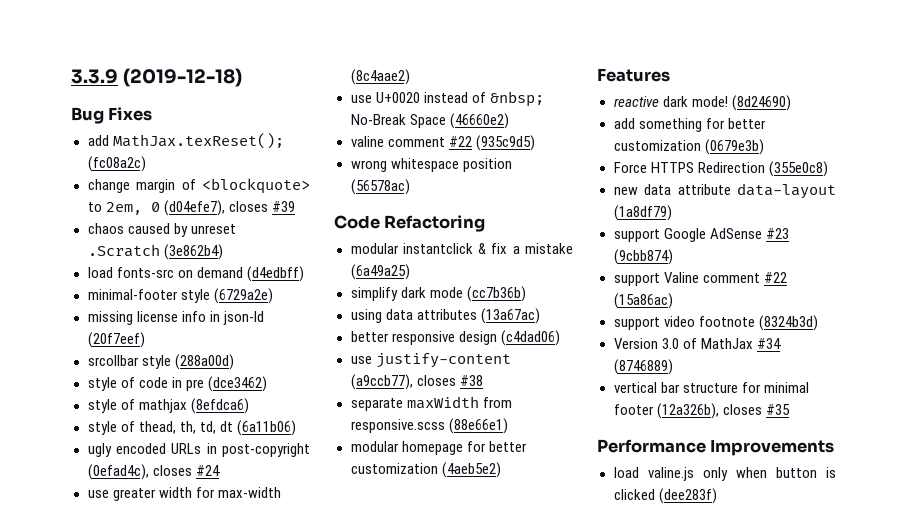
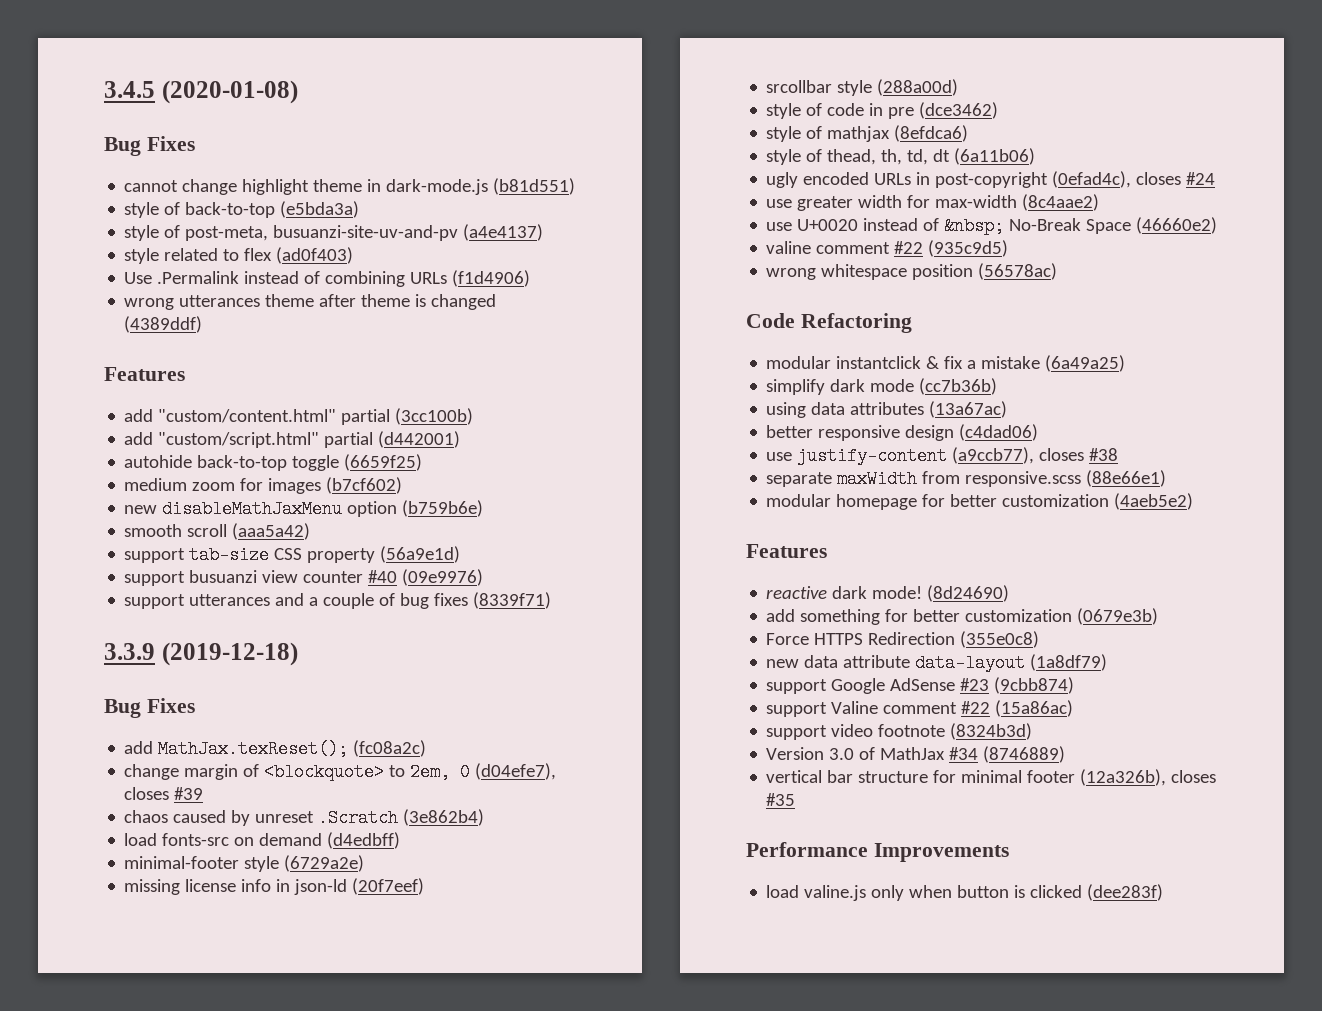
+ 3.4.5 (2020-01-08)
+ Bug Fixes
+ cannot change highlight theme in dark-mode.js (b81d551)
+ style of back-to-top (e5bda3a)
+ style of post-meta, busuanzi-site-uv-and-pv (a4e4137)
+ style related to flex (ad0f403)
+ Use .Permalink instead of combining URLs (f1d4906)
+ wrong utterances theme after theme is changed (4389ddf)
+ Features
+ add "custom/content.html" partial (3cc100b)
+ add "custom/script.html" partial (d442001)
+ autohide back-to-top toggle (6659f25)
+ medium zoom for images (b7cf602)
+ new disableMathJaxMenu option (b759b6e)
+ smooth scroll (aaa5a42)
+ support tab-size CSS property (56a9e1d)
+ support busuanzi view counter #40 (09e9976)
+ support utterances and a couple of bug fixes (8339f71)

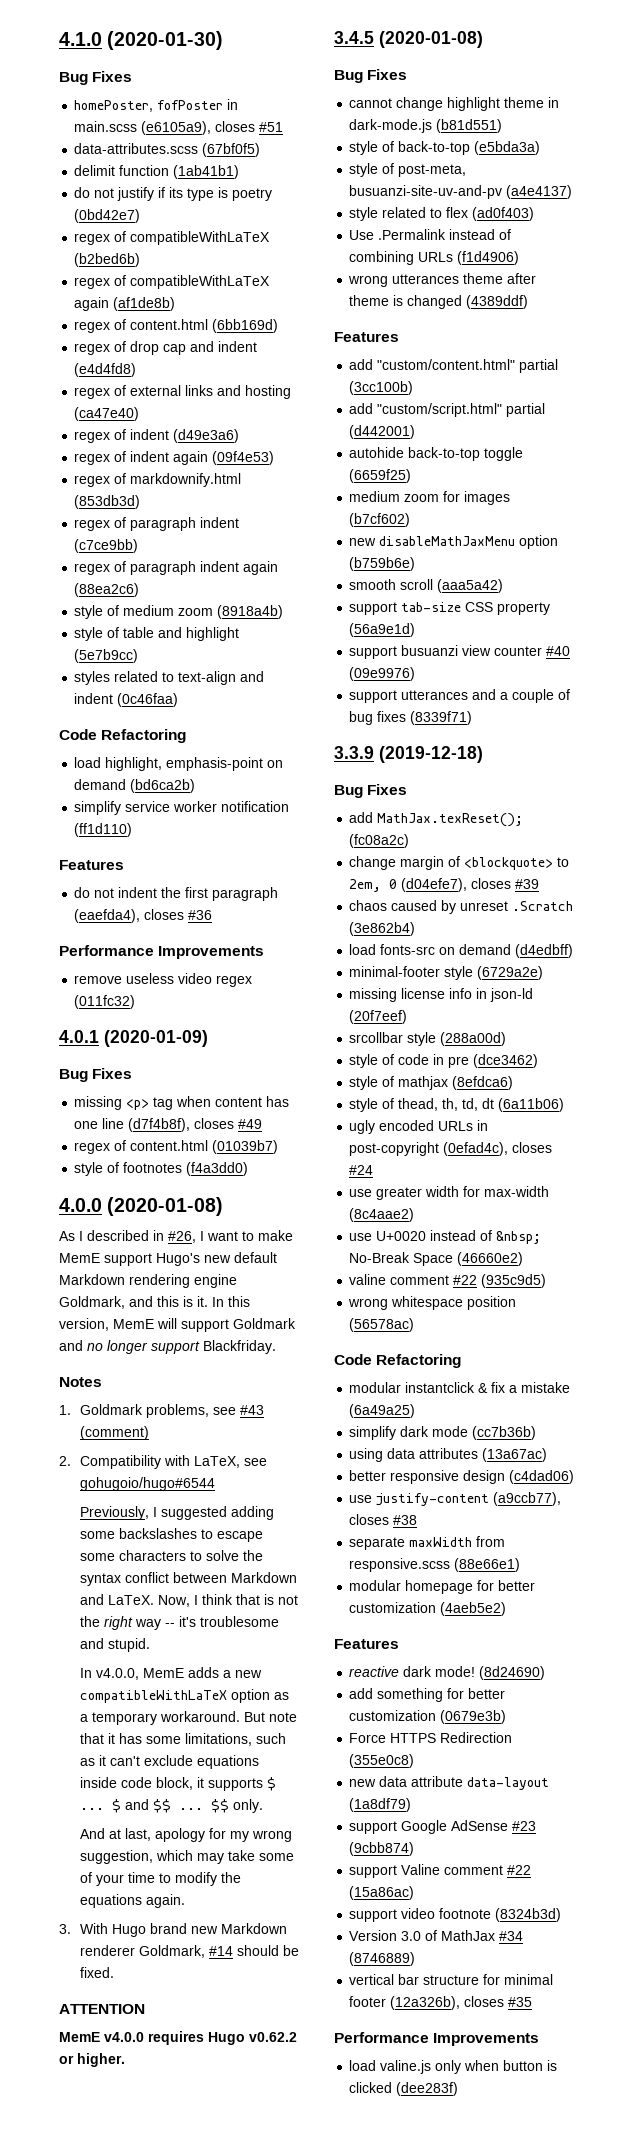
+ 4.1.0 (2020-01-30)
+ Bug Fixes
+ homePoster, fofPoster in main.scss (e6105a9), closes #51
+ data-attributes.scss (67bf0f5)
+ delimit function (1ab41b1)
+ do not justify if its type is poetry (0bd42e7)
+ regex of compatibleWithLaTeX (b2bed6b)
+ regex of compatibleWithLaTeX again (af1de8b)
+ regex of content.html (6bb169d)
+ regex of drop cap and indent (e4d4fd8)
+ regex of external links and hosting (ca47e40)
+ regex of indent (d49e3a6)
+ regex of indent again (09f4e53)
+ regex of markdownify.html (853db3d)
+ regex of paragraph indent (c7ce9bb)
+ regex of paragraph indent again (88ea2c6)
+ style of medium zoom (8918a4b)
+ style of table and highlight (5e7b9cc)
+ styles related to text-align and indent (0c46faa)
+ Code Refactoring
+ load highlight, emphasis-point on demand (bd6ca2b)
+ simplify service worker notification (ff1d110)
+ Features
+ do not indent the first paragraph (eaefda4), closes #36
+ Performance Improvements
+ remove useless video regex (011fc32)
+ 4.0.1 (2020-01-09)
+ Bug Fixes
+ missing <p> tag when content has one line (d7f4b8f), closes #49
+ regex of content.html (01039b7)
+ style of footnotes (f4a3dd0)
+ 4.0.0 (2020-01-08)
+ As I described in #26, I want to make MemE support Hugo's new default Markdown rendering engine Goldmark, and this is it. In this version, MemE will support Goldmark and no longer support Blackfriday.
+ Notes
+ 1. Goldmark problems, see #43 (comment)
+ 2. Compatibility with LaTeX, see gohugoio/hugo#6544
+ Previously, I suggested adding some backslashes to escape some characters to solve the syntax conflict between Markdown and LaTeX. Now, I think that is not the right way -- it's troublesome and stupid.
+ In v4.0.0, MemE adds a new compatibleWithLaTeX option as a temporary workaround. But note that it has some limitations, such as it can't exclude equations inside code block, it supports $ ... $ and $$ ... $$ only.
+ And at last, apology for my wrong suggestion, which may take some of your time to modify the equations again.
+ 3. With Hugo brand new Markdown renderer Goldmark, #14 should be fixed.
+ ATTENTION
+ MemE v4.0.0 requires Hugo v0.62.2 or higher.

